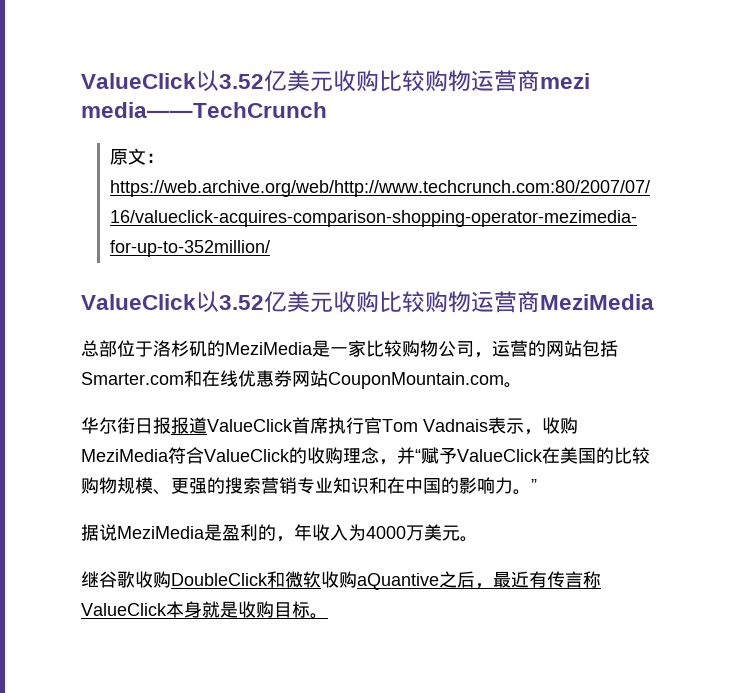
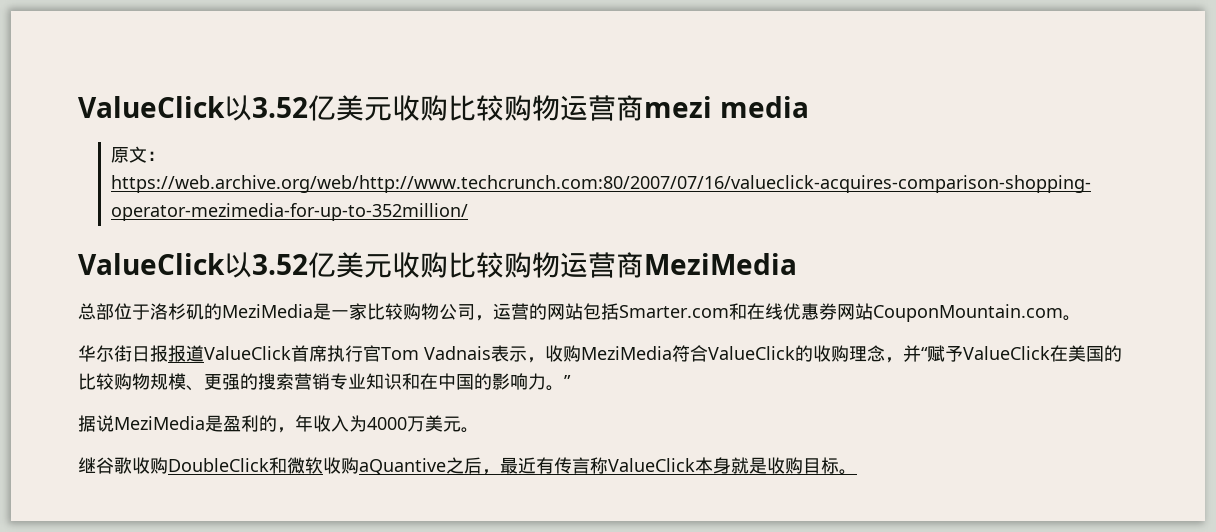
- ValueClick以3.52亿美元收购比较购物运营商mezi media——TechCrunch
+ ValueClick以3.52亿美元收购比较购物运营商mezi media

